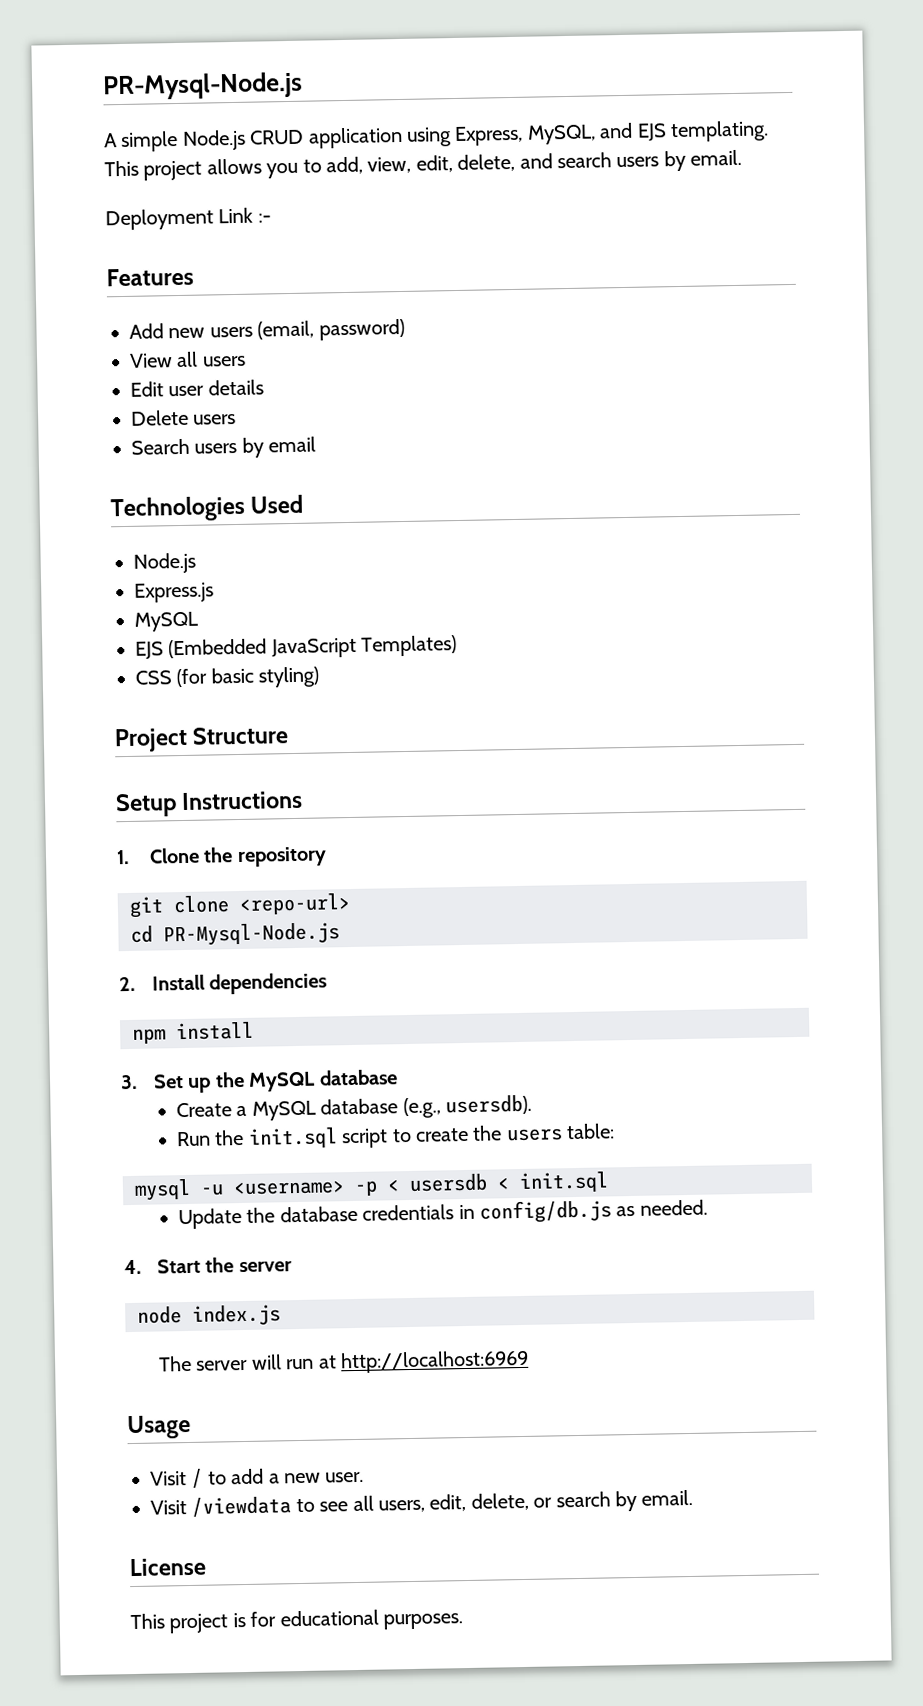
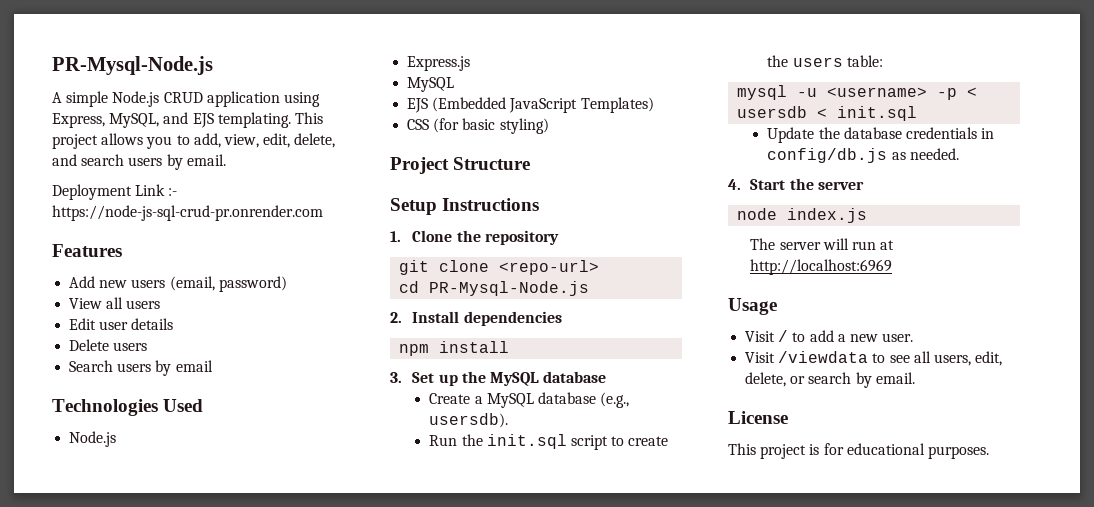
- Deployment Link :-
+ Deployment Link :- https://node-js-sql-crud-pr.onrender.com

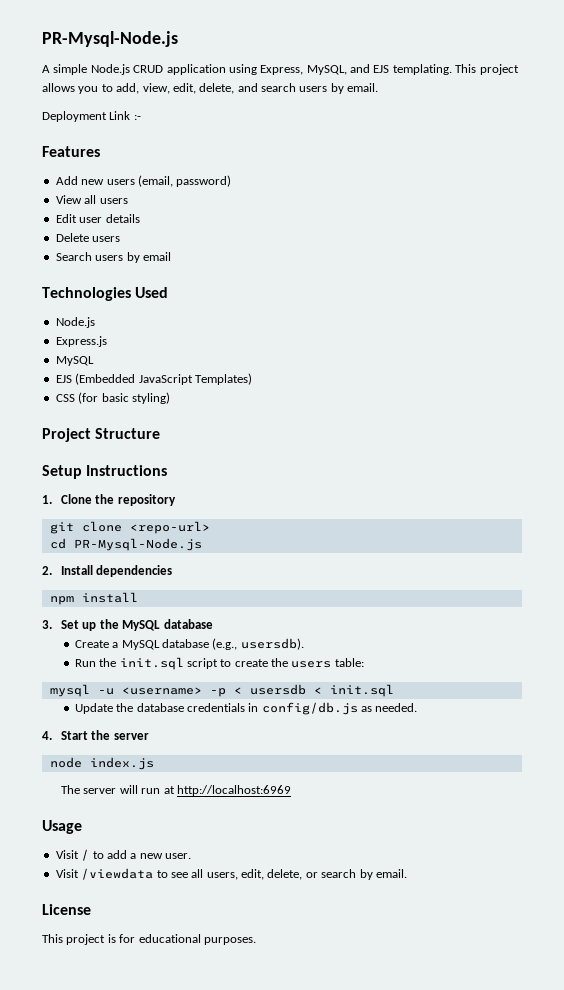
- Deployment Link :- https://node-js-sql-crud-pr.onrender.com
+ Deployment Link :-

